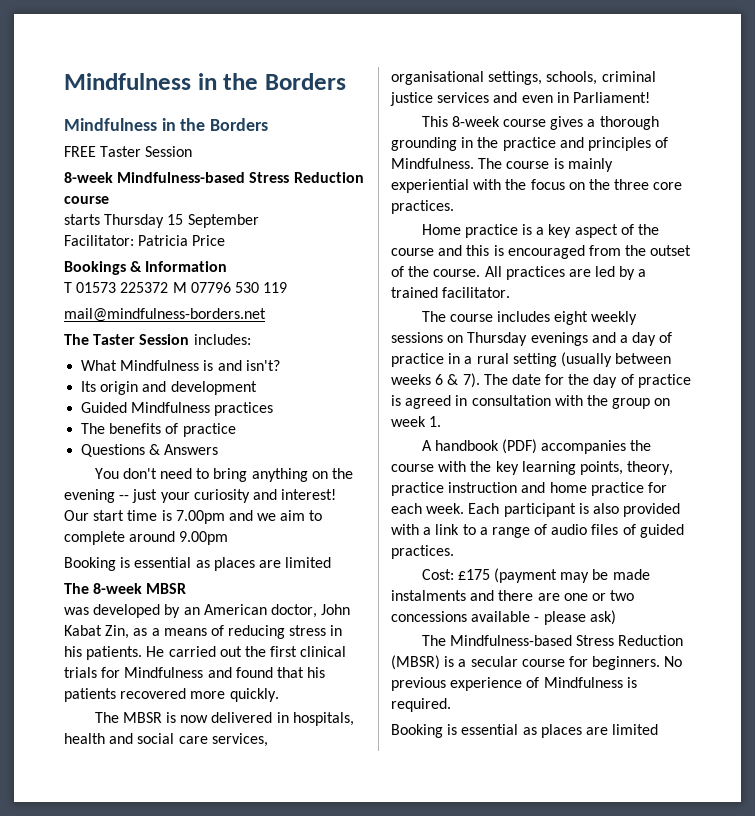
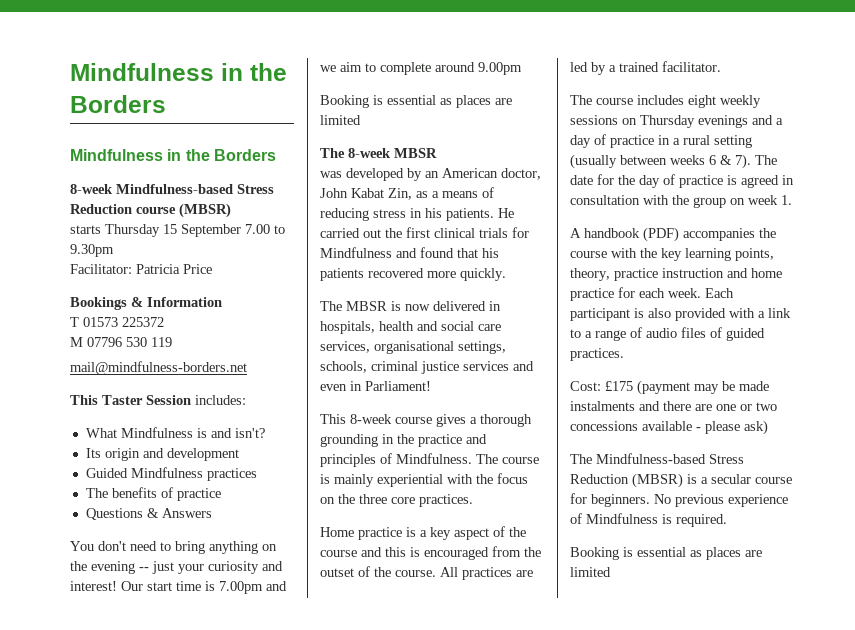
- FREE Taster Session
- 8-week Mindfulness-based Stress Reduction course
+ 8-week Mindfulness-based Stress Reduction course (MBSR)
- starts Thursday 15 September
+ starts Thursday 15 September 7.00 to 9.30pm
- T 01573 225372 M 07796 530 119
+ T 01573 225372
+ M 07796 530 119
- The Taster Session includes:
+ This Taster Session includes:

